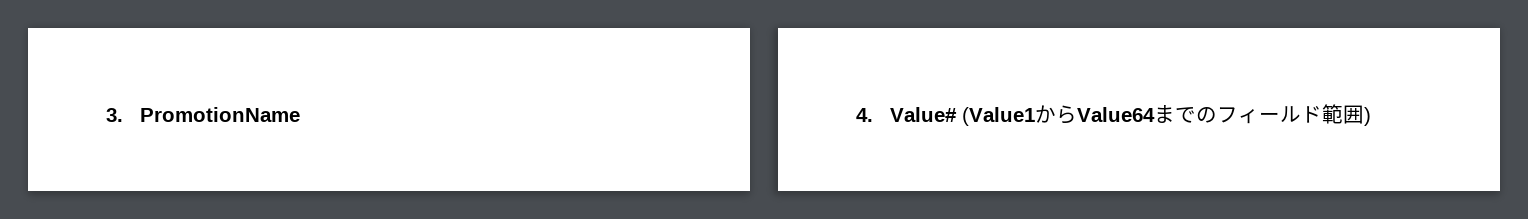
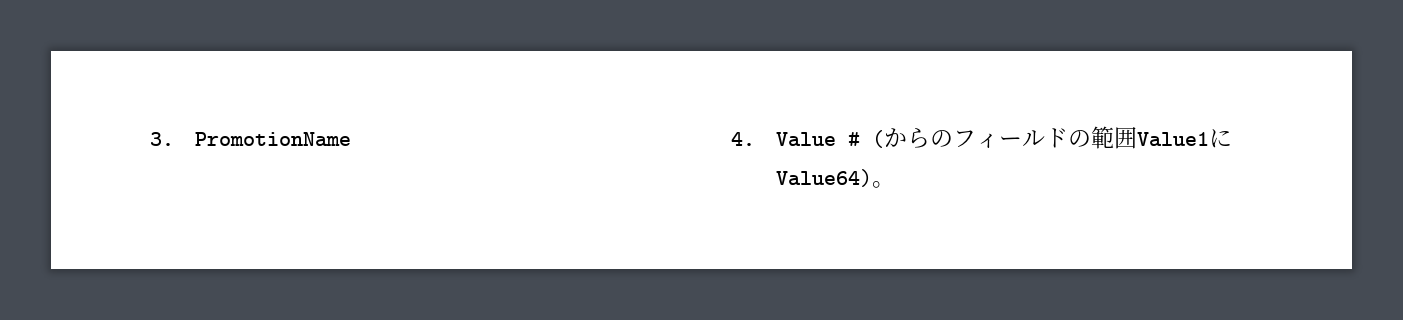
- 4. Value# (Value1からValue64までのフィールド範囲)
+ 4. Value # (からのフィールドの範囲Value1にValue64)。

